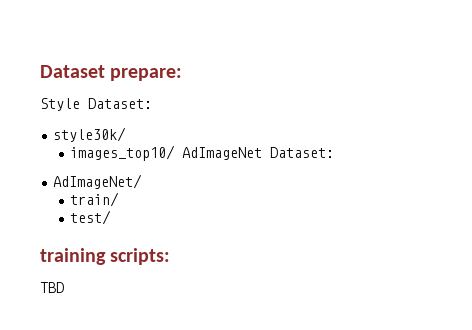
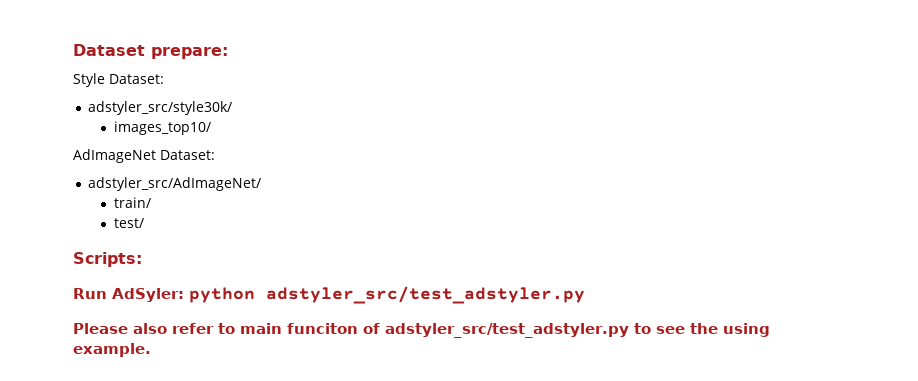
- style30k/
+ adstyler_src/style30k/
- images_top10/ AdImageNet Dataset:
+ images_top10/
+ AdImageNet Dataset:
- AdImageNet/
+ adstyler_src/AdImageNet/
- training scripts:
- TBD
+ Scripts:
+ Run AdSyler: python adstyler_src/test_adstyler.py
+ Please also refer to main funciton of adstyler_src/test_adstyler.py to see the using example.

